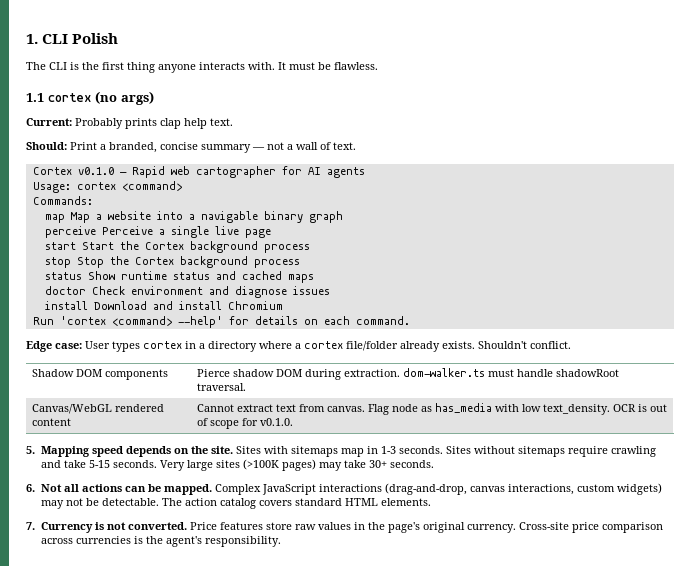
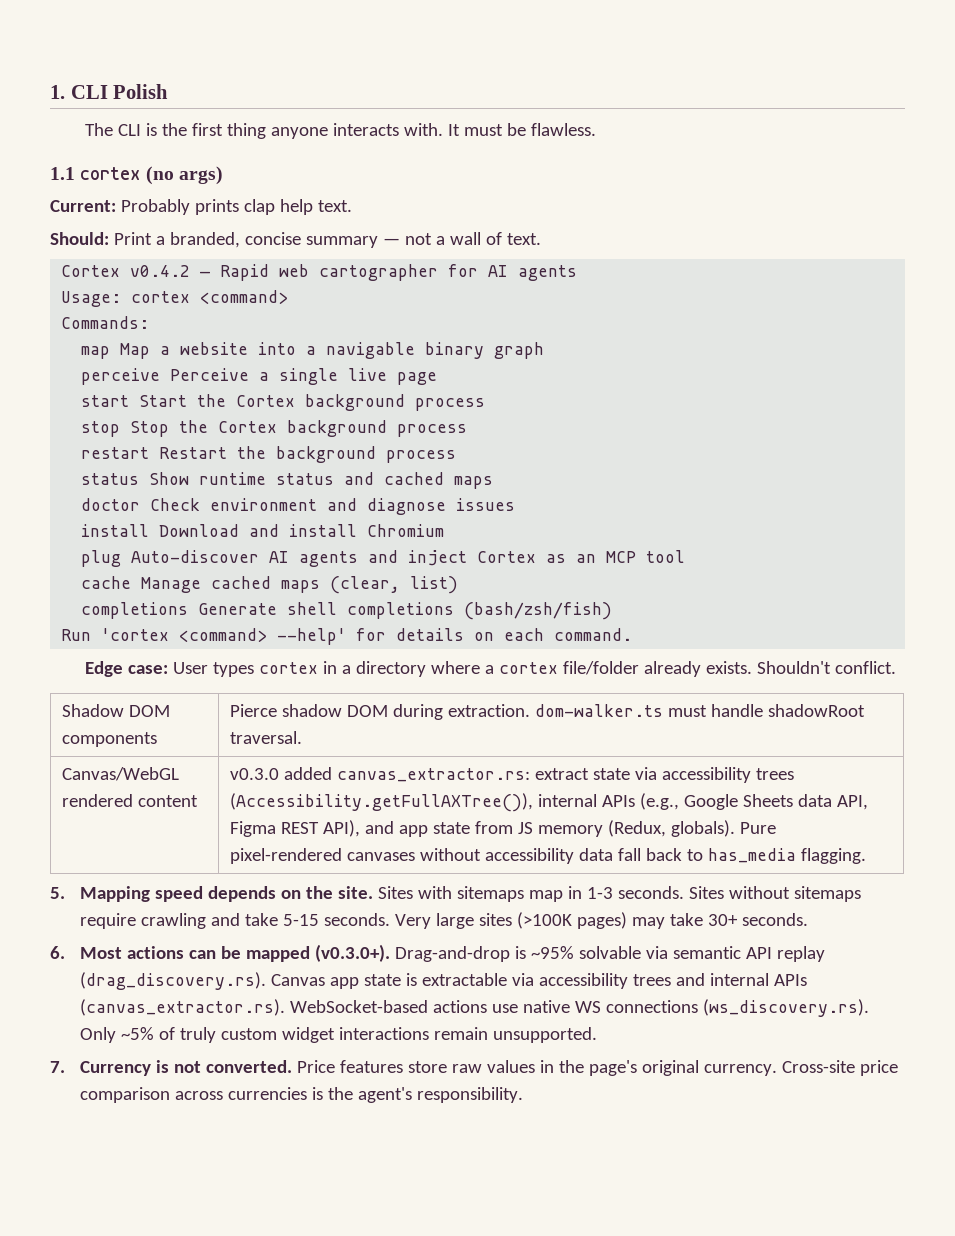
- Cortex v0.1.0 — Rapid web cartographer for AI agents
+ Cortex v0.4.2 — Rapid web cartographer for AI agents
+ restart Restart the background process
+ plug Auto-discover AI agents and inject Cortex as an MCP tool
+ cache Manage cached maps (clear, list)
+ completions Generate shell completions (bash/zsh/fish)
- Cannot extract text from canvas. Flag node as has_media with low text_density. OCR is out of scope for v0.1.0.
+ v0.3.0 added canvas_extractor.rs: extract state via accessibility trees (Accessibility.getFullAXTree()), internal APIs (e.g., Google Sheets data API, Figma REST API), and app state from JS memory (Redux, globals). Pure pixel-rendered canvases without accessibility data fall back to has_media flagging.
- 6. Not all actions can be mapped. Complex JavaScript interactions (drag-and-drop, canvas interactions, custom widgets) may not be detectable. The action catalog covers standard HTML elements.
+ 6. Most actions can be mapped (v0.3.0+). Drag-and-drop is ~95% solvable via semantic API replay (drag_discovery.rs). Canvas app state is extractable via accessibility trees and internal APIs (canvas_extractor.rs). WebSocket-based actions use native WS connections (ws_discovery.rs). Only ~5% of truly custom widget interactions remain unsupported.

